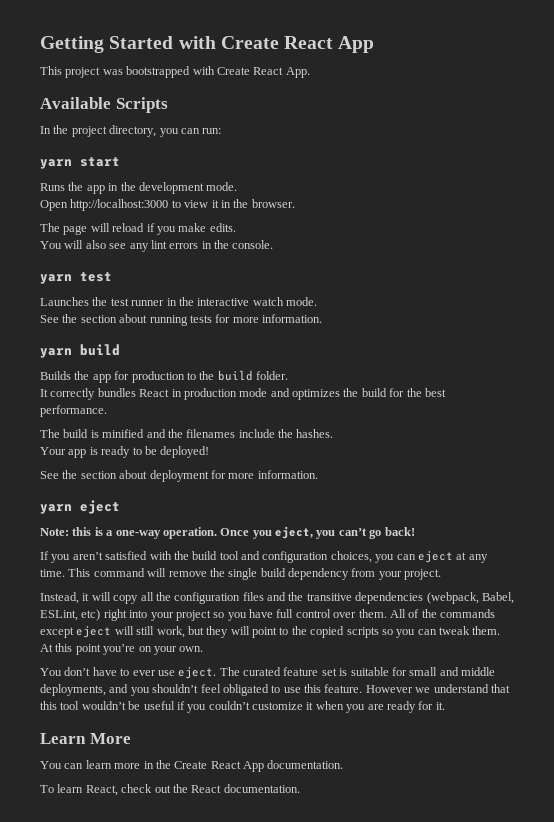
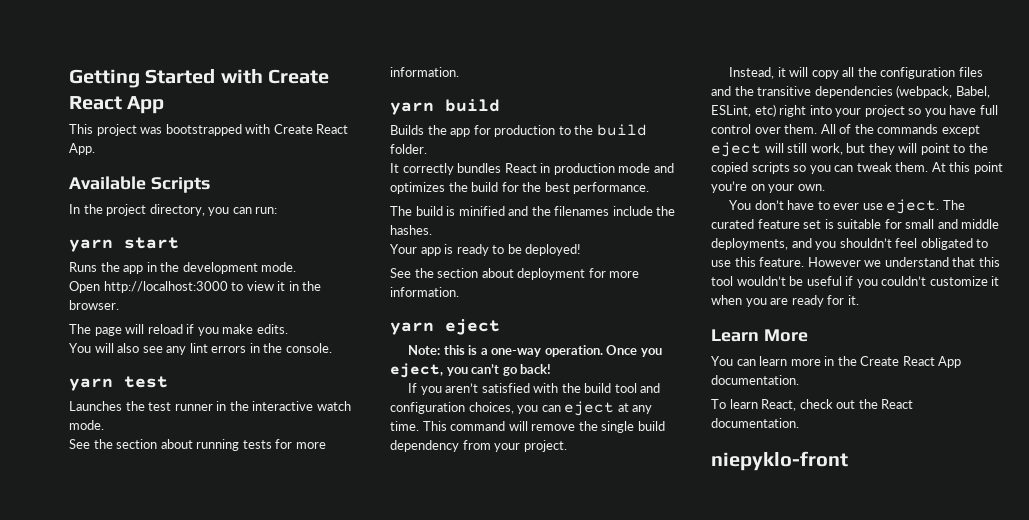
+ niepyklo-front

